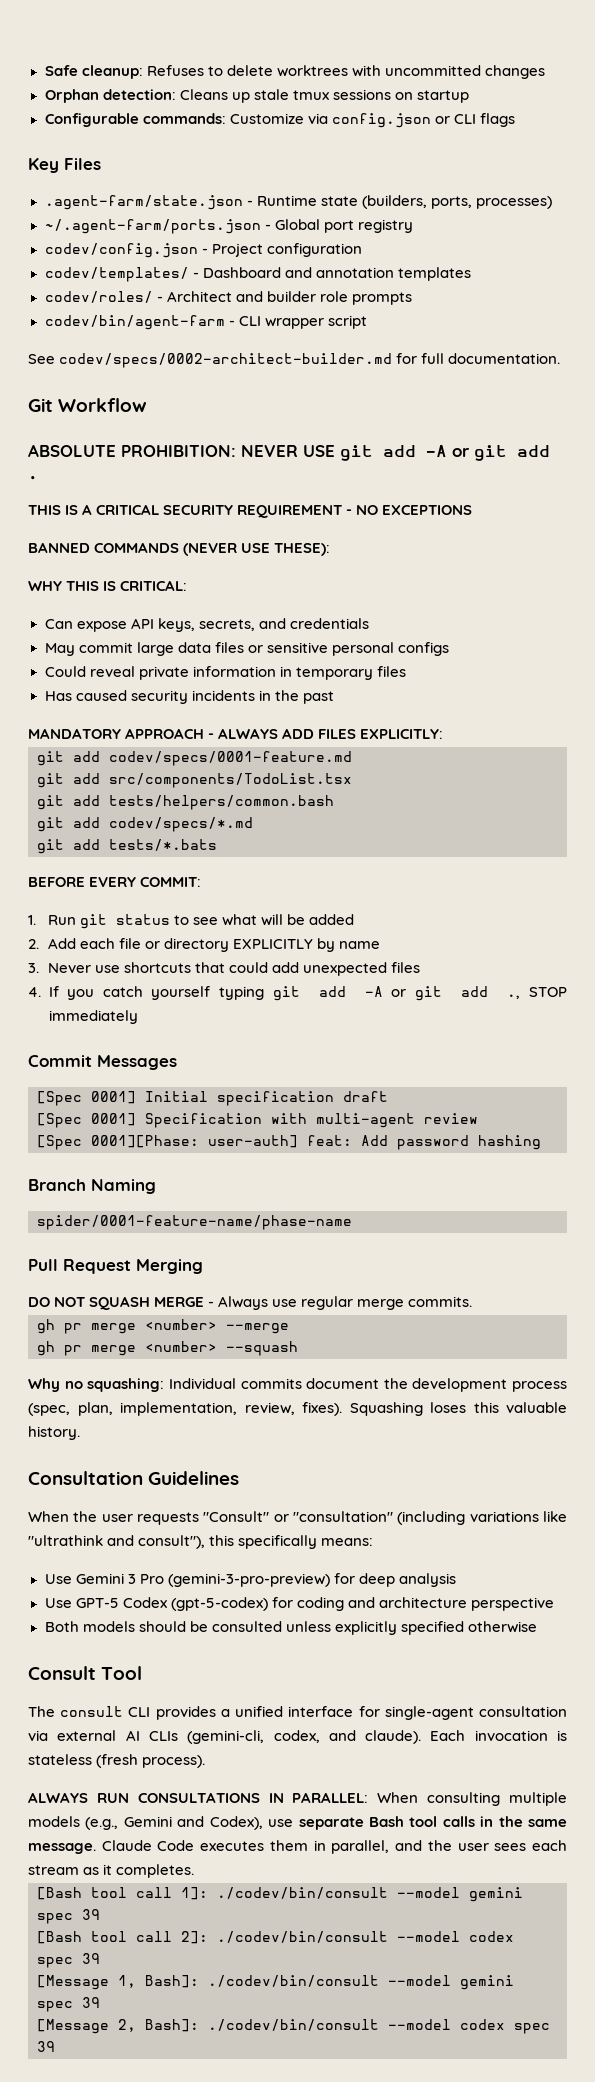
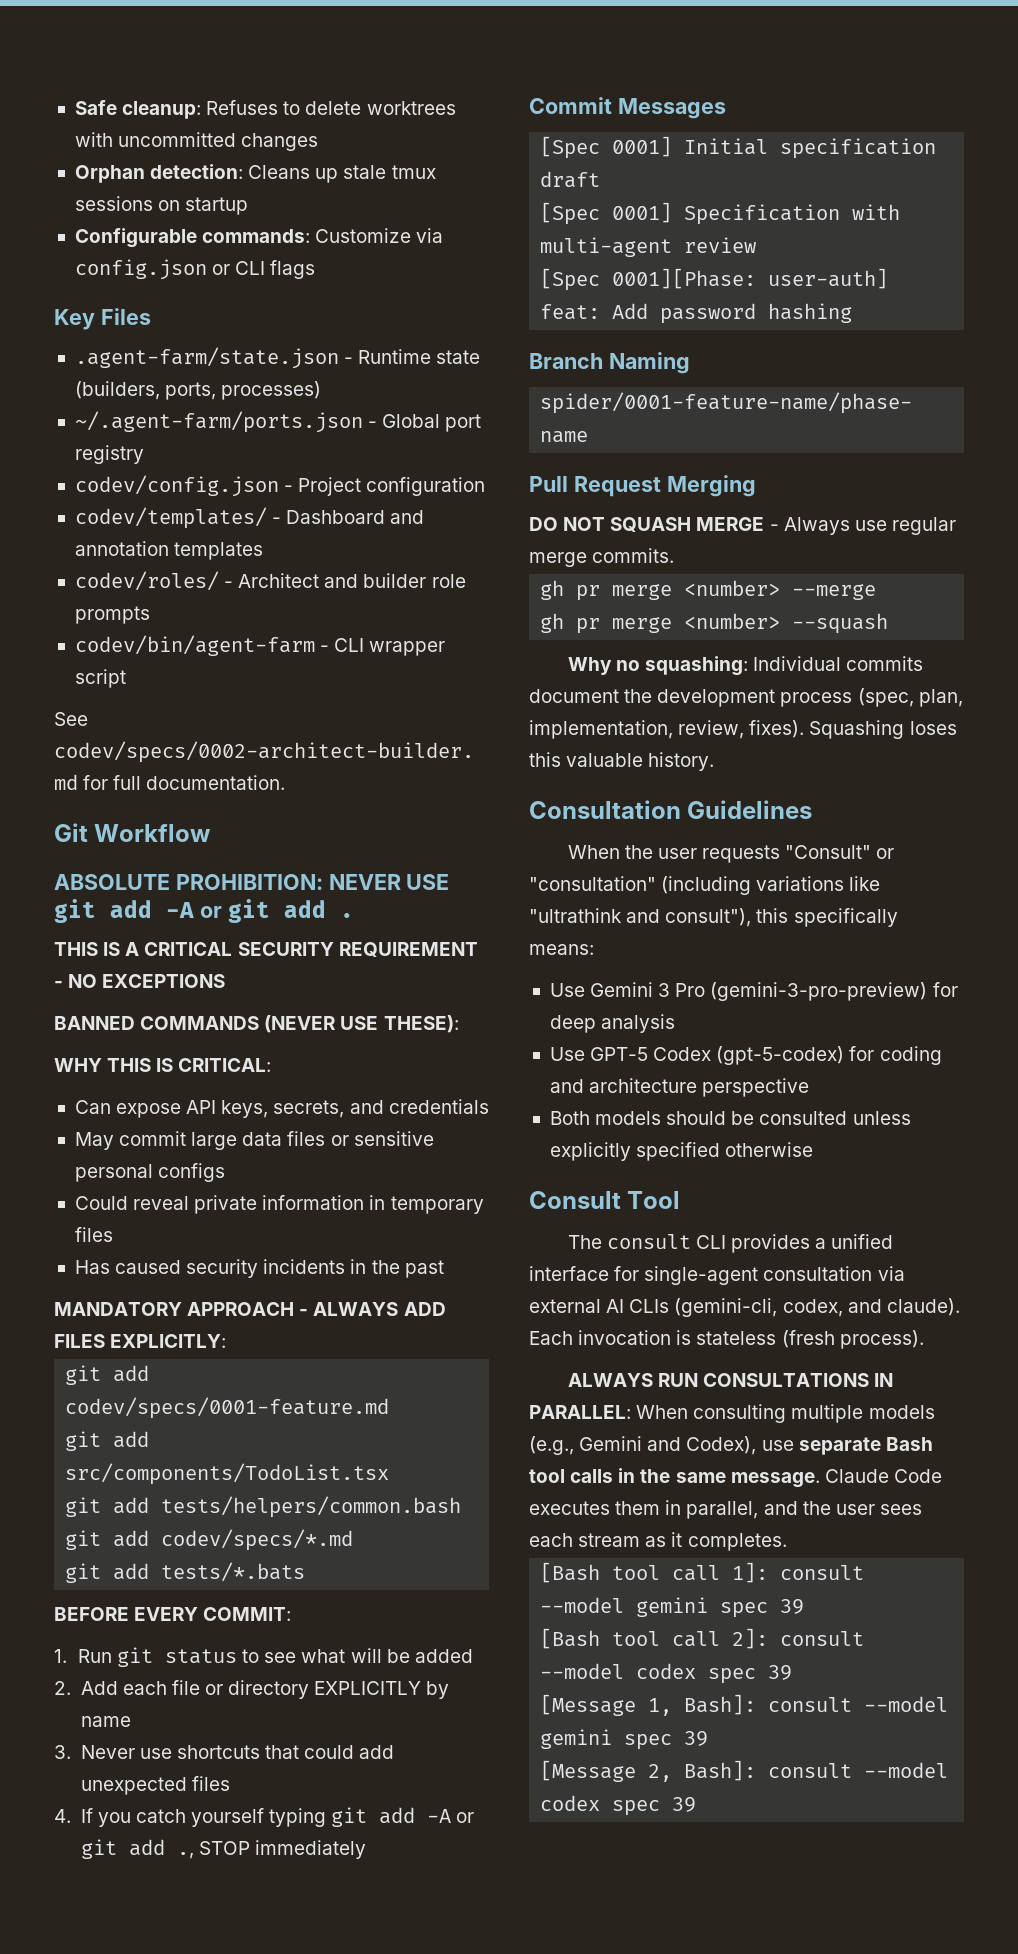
- [Bash tool call 1]: ./codev/bin/consult --model gemini spec 39
+ [Bash tool call 1]: consult --model gemini spec 39
- [Bash tool call 2]: ./codev/bin/consult --model codex spec 39
+ [Bash tool call 2]: consult --model codex spec 39
- [Message 1, Bash]: ./codev/bin/consult --model gemini spec 39
+ [Message 1, Bash]: consult --model gemini spec 39
- [Message 2, Bash]: ./codev/bin/consult --model codex spec 39
+ [Message 2, Bash]: consult --model codex spec 39

